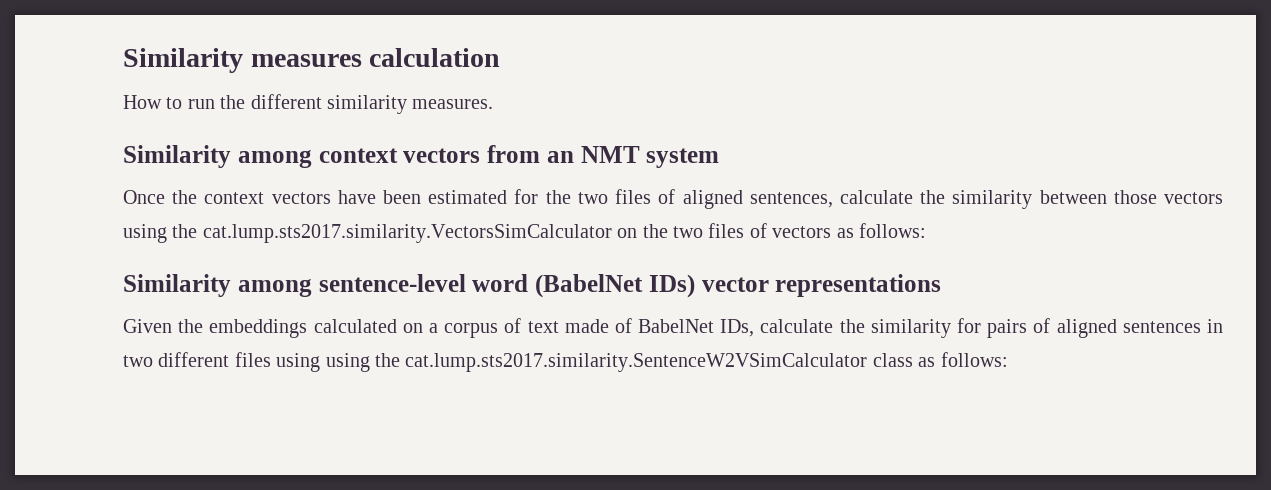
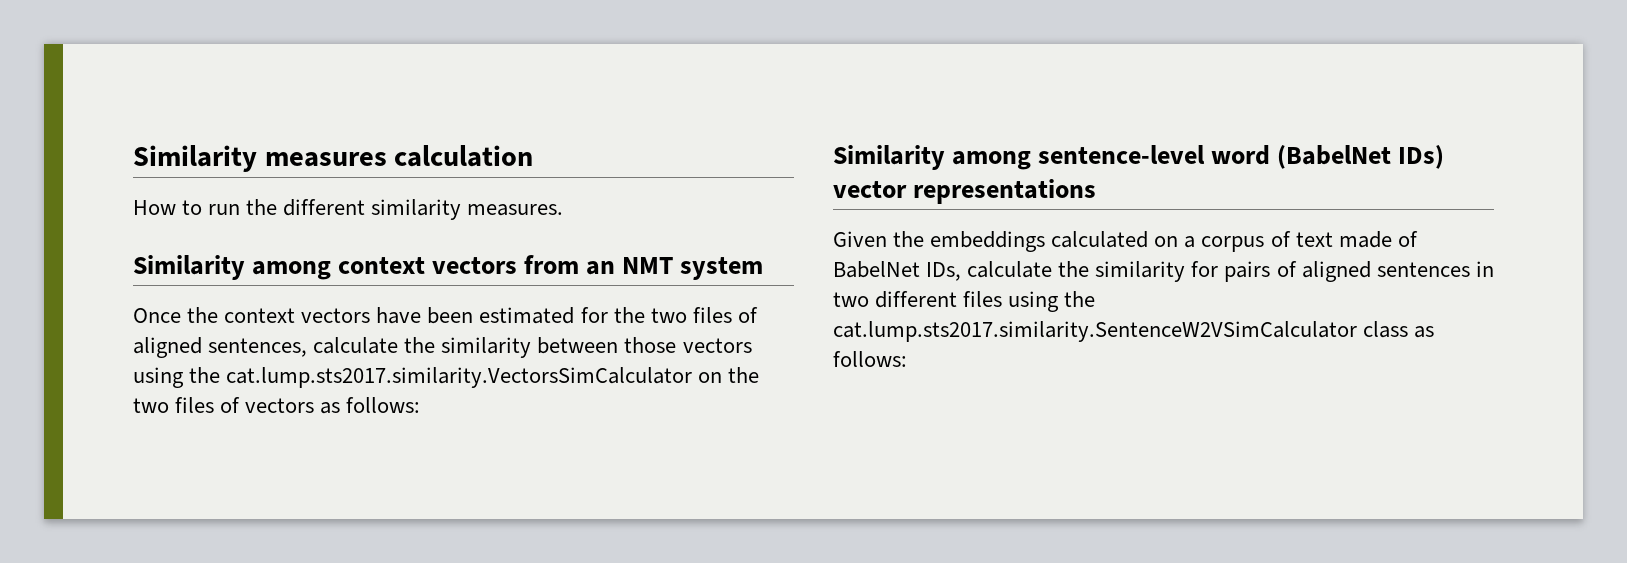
- Given the embeddings calculated on a corpus of text made of BabelNet IDs, calculate the similarity for pairs of aligned sentences in two different files using using the cat.lump.sts2017.similarity.SentenceW2VSimCalculator class as follows:
+ Given the embeddings calculated on a corpus of text made of BabelNet IDs, calculate the similarity for pairs of aligned sentences in two different files using the cat.lump.sts2017.similarity.SentenceW2VSimCalculator class as follows:

